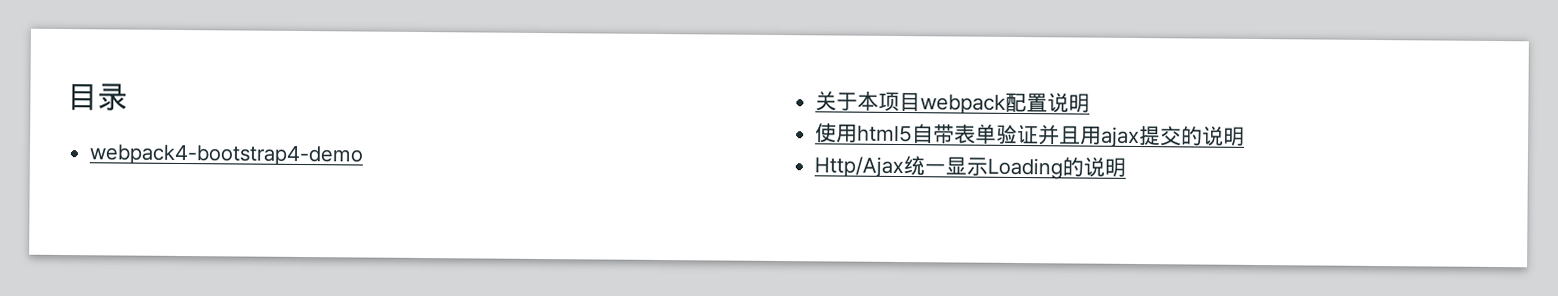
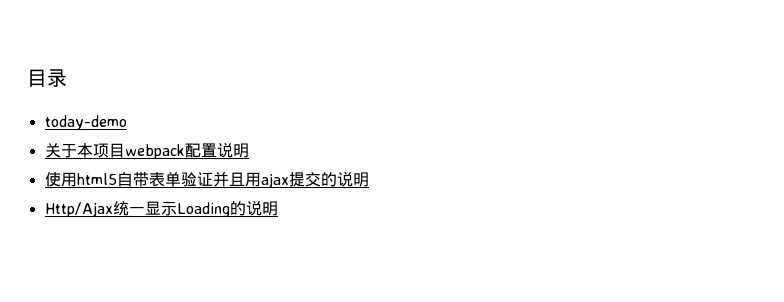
- webpack4-bootstrap4-demo
+ today-demo

